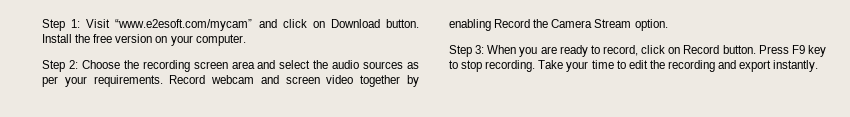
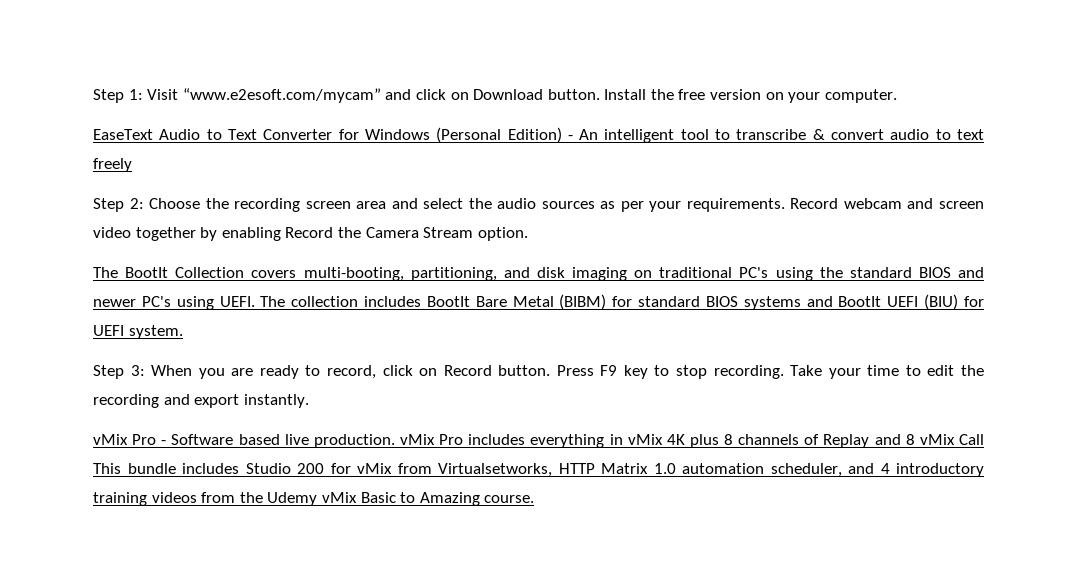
+ EaseText Audio to Text Converter for Windows (Personal Edition) - An intelligent tool to transcribe & convert audio to text freely
+ The BootIt Collection covers multi-booting, partitioning, and disk imaging on traditional PC's using the standard BIOS and newer PC's using UEFI. The collection includes BootIt Bare Metal (BIBM) for standard BIOS systems and BootIt UEFI (BIU) for UEFI system.
+ vMix Pro - Software based live production. vMix Pro includes everything in vMix 4K plus 8 channels of Replay and 8 vMix Call This bundle includes Studio 200 for vMix from Virtualsetworks, HTTP Matrix 1.0 automation scheduler, and 4 introductory training videos from the Udemy vMix Basic to Amazing course.

